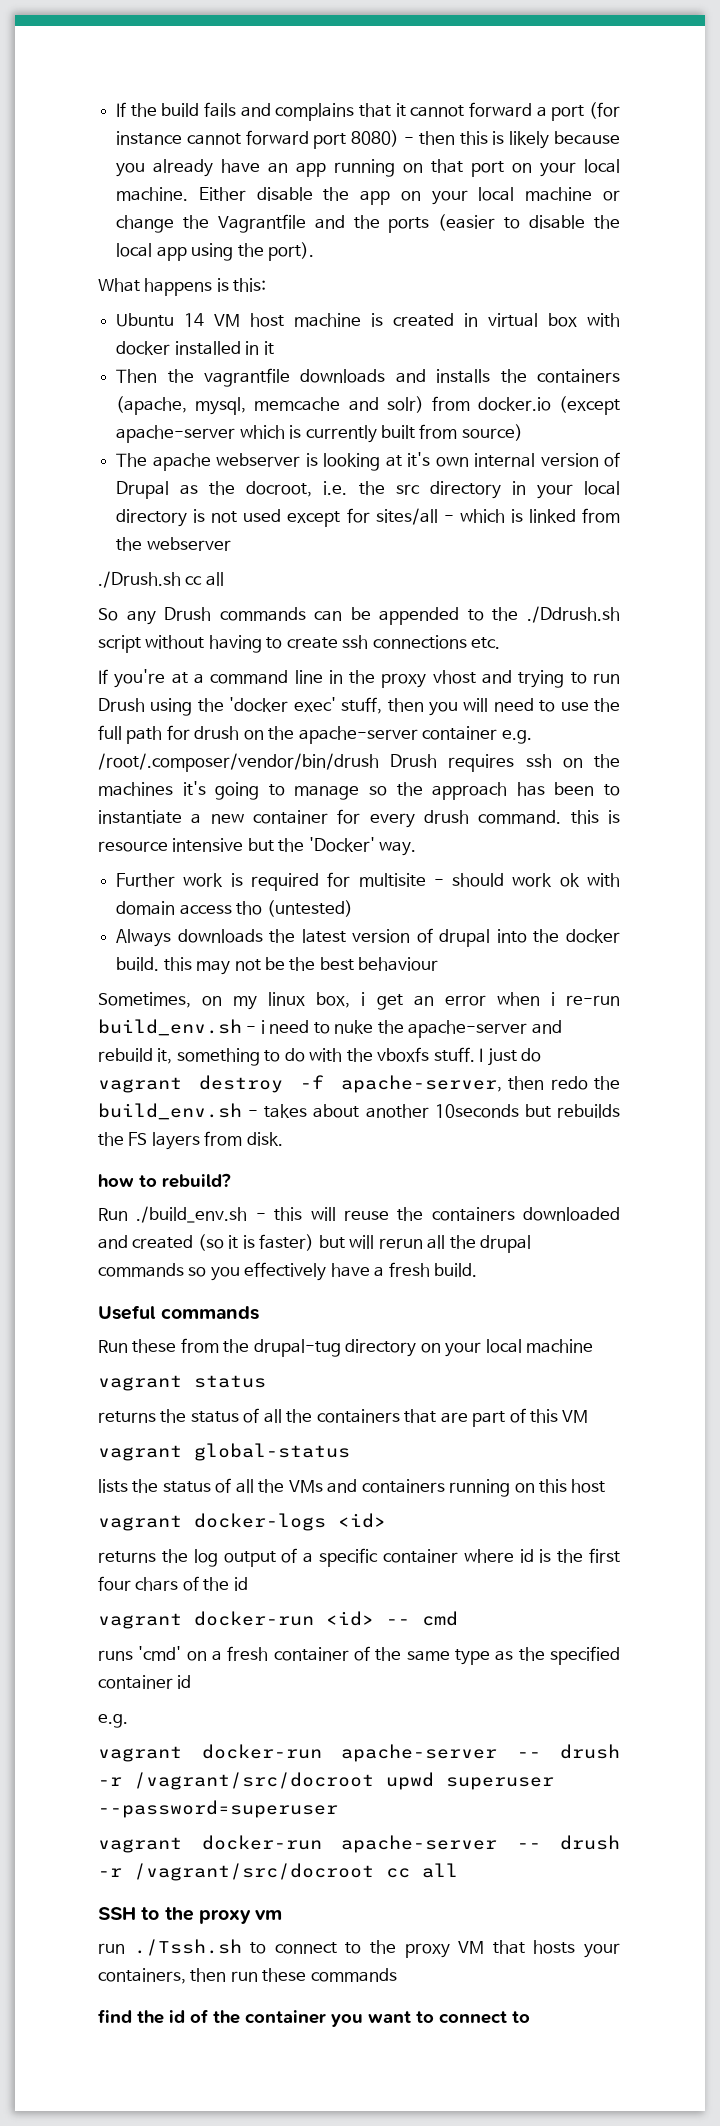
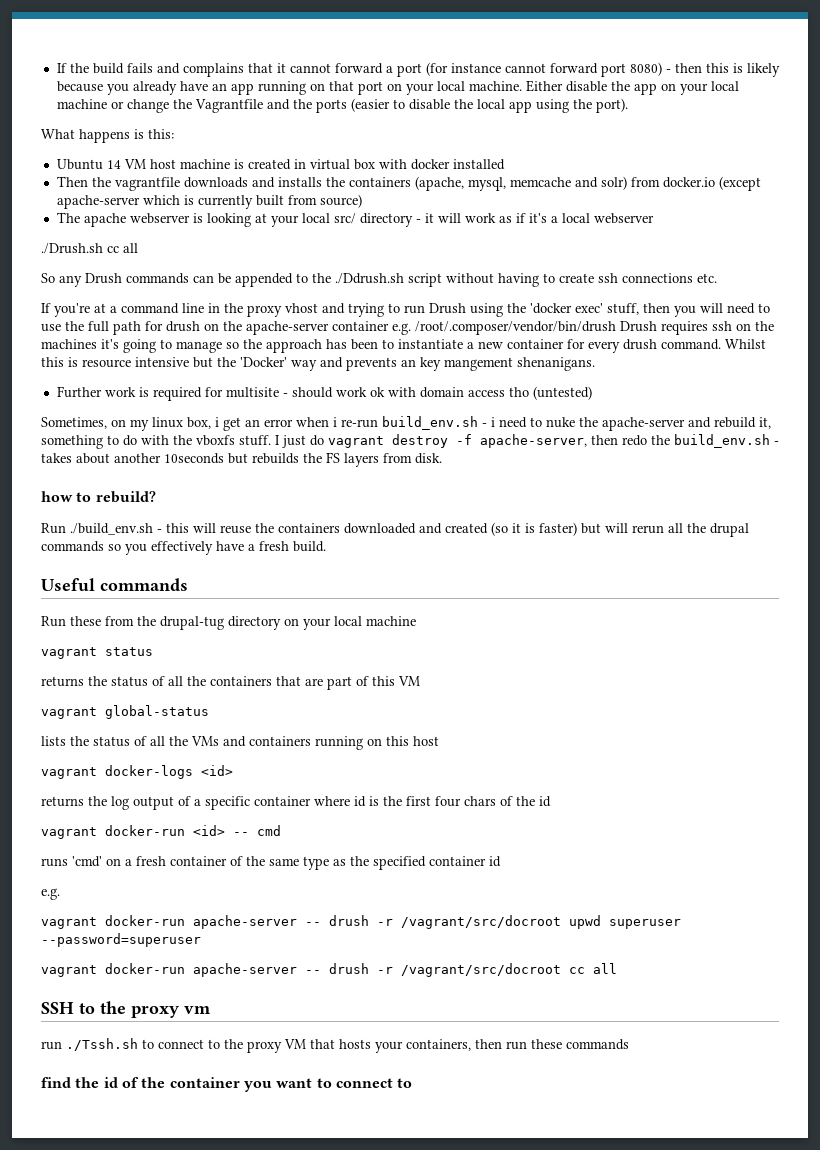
- Ubuntu 14 VM host machine is created in virtual box with docker installed in it
+ Ubuntu 14 VM host machine is created in virtual box with docker installed
- The apache webserver is looking at it's own internal version of Drupal as the docroot, i.e. the src directory in your local directory is not used except for sites/all - which is linked from the webserver
+ The apache webserver is looking at your local src/ directory - it will work as if it's a local webserver
- If you're at a command line in the proxy vhost and trying to run Drush using the 'docker exec' stuff, then you will need to use the full path for drush on the apache-server container e.g. /root/.composer/vendor/bin/drush Drush requires ssh on the machines it's going to manage so the approach has been to instantiate a new container for every drush command. this is resource intensive but the 'Docker' way.
+ If you're at a command line in the proxy vhost and trying to run Drush using the 'docker exec' stuff, then you will need to use the full path for drush on the apache-server container e.g. /root/.composer/vendor/bin/drush Drush requires ssh on the machines it's going to manage so the approach has been to instantiate a new container for every drush command. Whilst this is resource intensive but the 'Docker' way and prevents an key mangement shenanigans.
- Always downloads the latest version of drupal into the docker build. this may not be the best behaviour

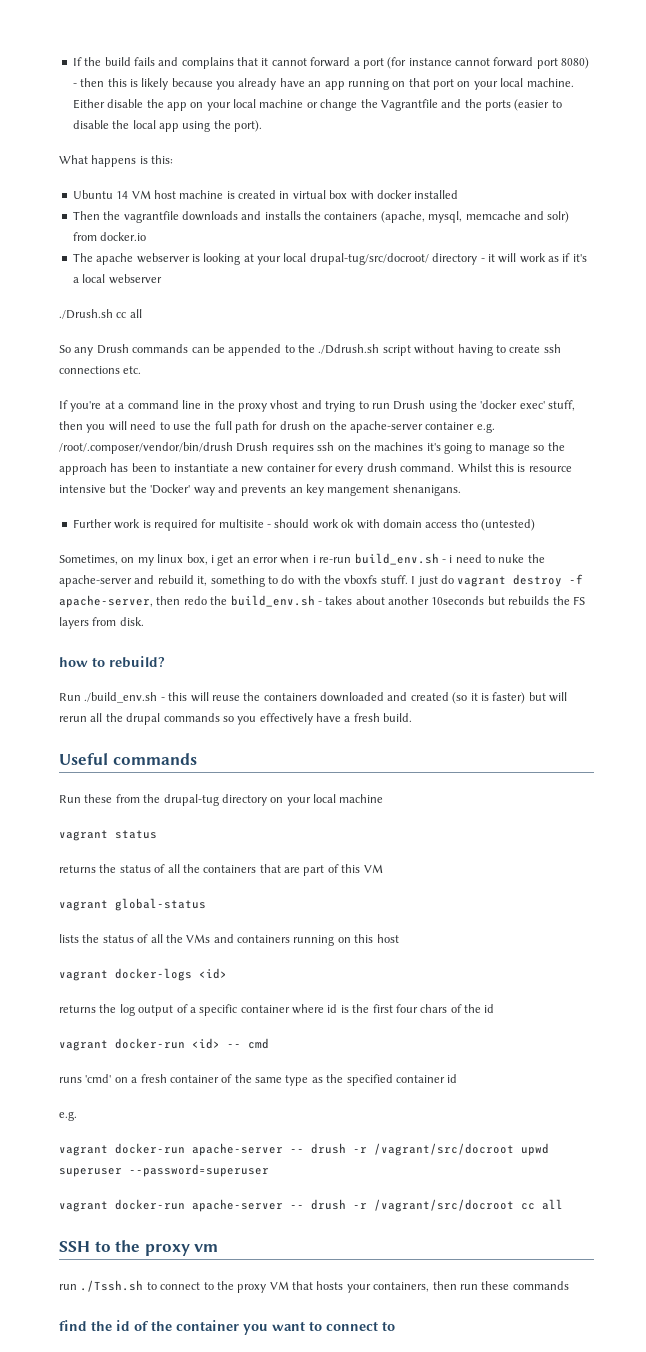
- Then the vagrantfile downloads and installs the containers (apache, mysql, memcache and solr) from docker.io (except apache-server which is currently built from source)
+ Then the vagrantfile downloads and installs the containers (apache, mysql, memcache and solr) from docker.io
- The apache webserver is looking at your local src/ directory - it will work as if it's a local webserver
+ The apache webserver is looking at your local drupal-tug/src/docroot/ directory - it will work as if it's a local webserver

